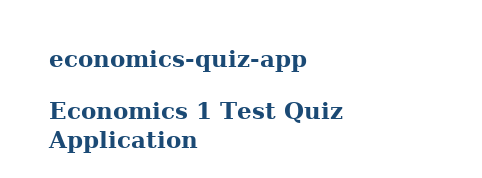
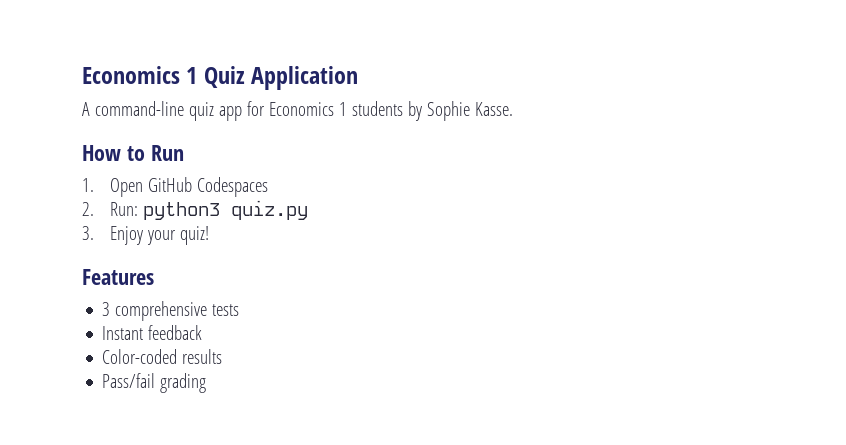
- economics-quiz-app
- Economics 1 Test Quiz Application
+ Economics 1 Quiz Application
+ A command-line quiz app for Economics 1 students by Sophie Kasse.
+ How to Run
+ 1. Open GitHub Codespaces
+ 2. Run: python3 quiz.py
+ 3. Enjoy your quiz!
+ Features
+ 3 comprehensive tests
+ Instant feedback
+ Color-coded results
+ Pass/fail grading

